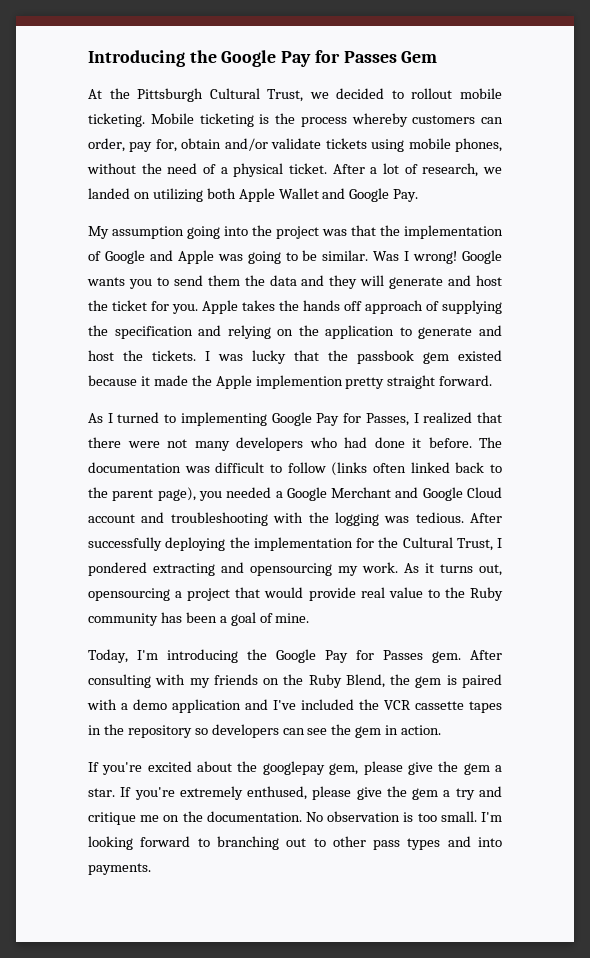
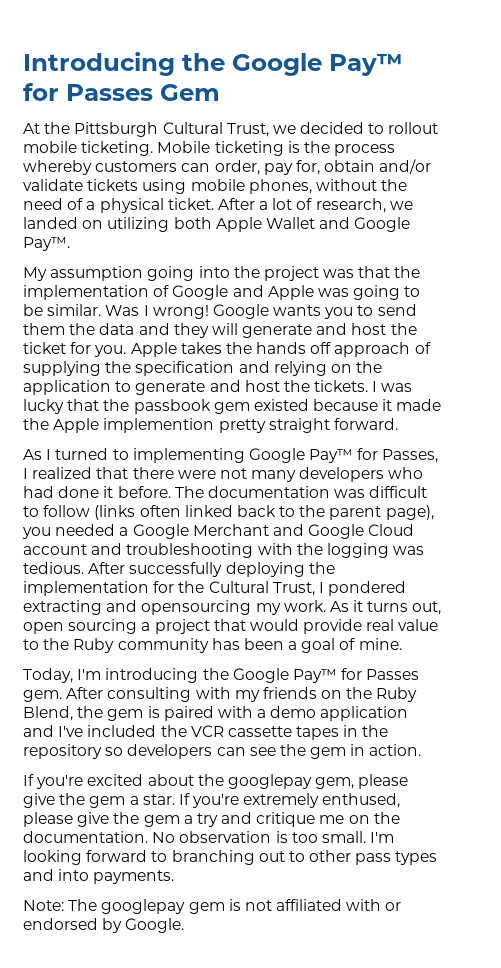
- Introducing the Google Pay for Passes Gem
+ Introducing the Google Pay™ for Passes Gem
- After a lot of research, we landed on utilizing both Apple Wallet and Google Pay.
+ After a lot of research, we landed on utilizing both Apple Wallet and Google Pay™.
- As I turned to implementing Google Pay for Passes, I realized that there were not many developers who had done it before.
+ As I turned to implementing Google Pay™ for Passes, I realized that there were not many developers who had done it before.
- As it turns out, opensourcing a project that would provide real value to the Ruby community has been a goal of mine.
+ As it turns out, open sourcing a project that would provide real value to the Ruby community has been a goal of mine.
- Today, I'm introducing the Google Pay for Passes gem.
+ Today, I'm introducing the Google Pay™ for Passes gem.
+ Note: The googlepay gem is not affiliated with or endorsed by Google.

